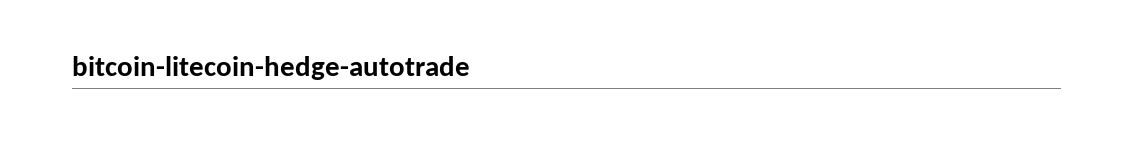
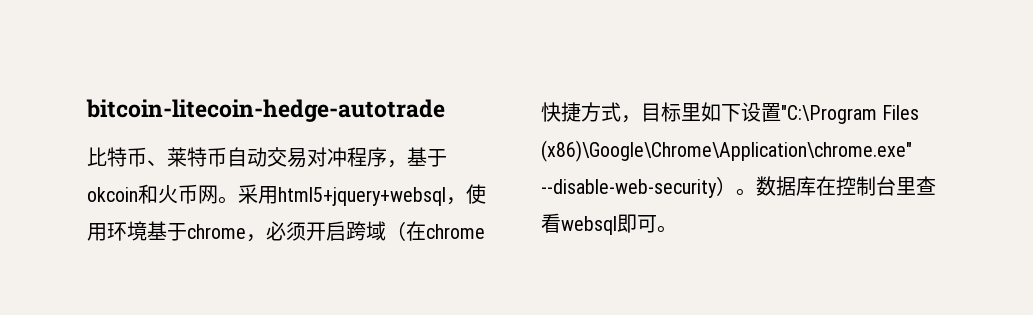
+ 比特币、莱特币自动交易对冲程序，基于okcoin和火币网。采用html5+jquery+websql，使用环境基于chrome，必须开启跨域（在chrome快捷方式，目标里如下设置"C:\Program Files (x86)\Google\Chrome\Application\chrome.exe" --disable-web-security）。数据库在控制台里查看websql即可。

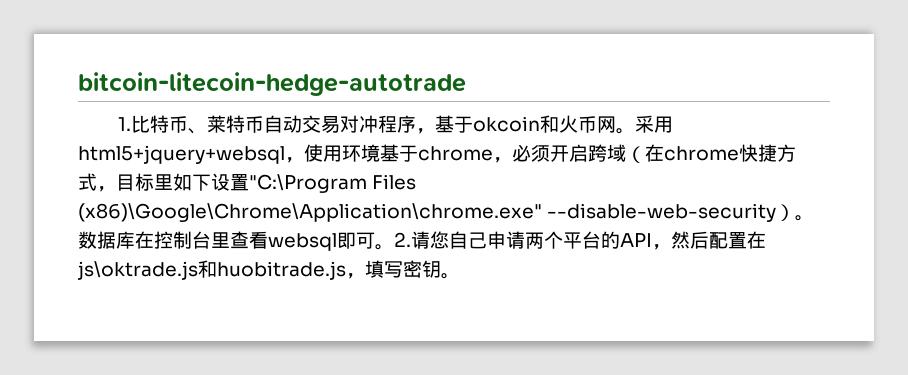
- 比特币、莱特币自动交易对冲程序，基于okcoin和火币网。
+ 1.比特币、莱特币自动交易对冲程序，基于okcoin和火币网。
+ 2.请您自己申请两个平台的API，然后配置在js\oktrade.js和huobitrade.js，填写密钥。

